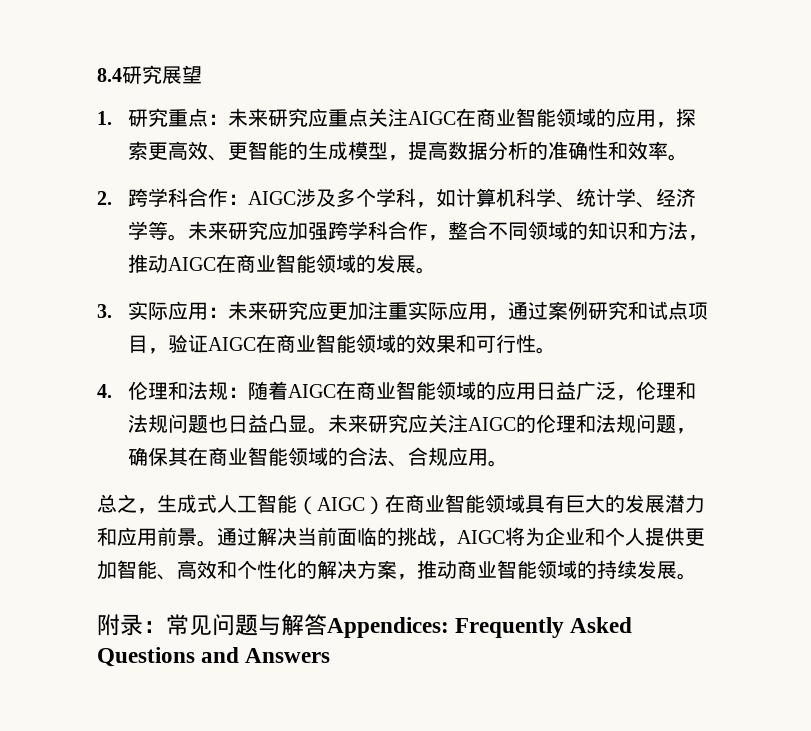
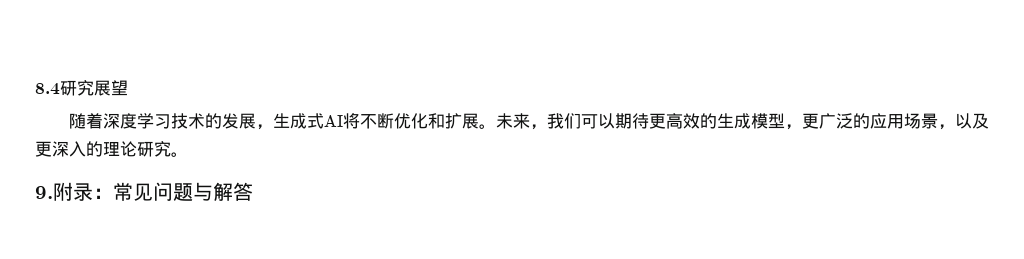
- 1.研究重点：未来研究应重点关注AIGC在商业智能领域的应用，探索更高效、更智能的生成模型，提高数据分析的准确性和效率。
- 2.跨学科合作：AIGC涉及多个学科，如计算机科学、统计学、经济学等。未来研究应加强跨学科合作，整合不同领域的知识和方法，推动AIGC在商业智能领域的发展。
- 3.实际应用：未来研究应更加注重实际应用，通过案例研究和试点项目，验证AIGC在商业智能领域的效果和可行性。
- 4.伦理和法规：随着AIGC在商业智能领域的应用日益广泛，伦理和法规问题也日益凸显。未来研究应关注AIGC的伦理和法规问题，确保其在商业智能领域的合法、合规应用。
- 总之，生成式人工智能（AIGC）在商业智能领域具有巨大的发展潜力和应用前景。通过解决当前面临的挑战，AIGC将为企业和个人提供更加智能、高效和个性化的解决方案，推动商业智能领域的持续发展。
- 附录：常见问题与解答Appendices: Frequently Asked Questions and Answers
+ 随着深度学习技术的发展，生成式AI将不断优化和扩展。未来，我们可以期待更高效的生成模型，更广泛的应用场景，以及更深入的理论研究。
+ 9.附录：常见问题与解答

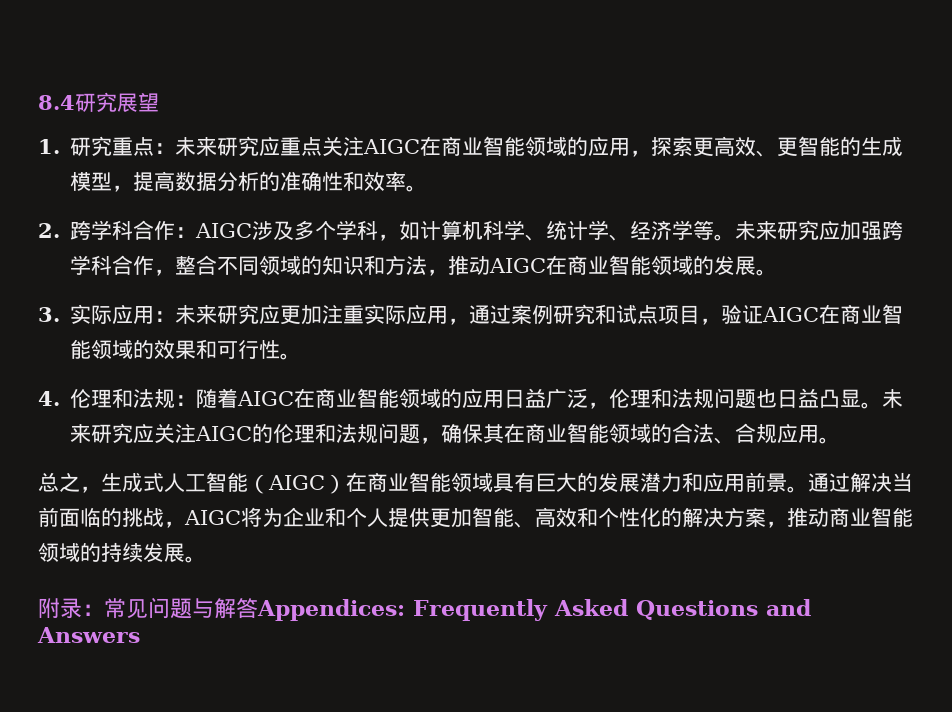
- 随着深度学习技术的发展，生成式AI将不断优化和扩展。未来，我们可以期待更高效的生成模型，更广泛的应用场景，以及更深入的理论研究。
- 9.附录：常见问题与解答
+ 1.研究重点：未来研究应重点关注AIGC在商业智能领域的应用，探索更高效、更智能的生成模型，提高数据分析的准确性和效率。
+ 2.跨学科合作：AIGC涉及多个学科，如计算机科学、统计学、经济学等。未来研究应加强跨学科合作，整合不同领域的知识和方法，推动AIGC在商业智能领域的发展。
+ 3.实际应用：未来研究应更加注重实际应用，通过案例研究和试点项目，验证AIGC在商业智能领域的效果和可行性。
+ 4.伦理和法规：随着AIGC在商业智能领域的应用日益广泛，伦理和法规问题也日益凸显。未来研究应关注AIGC的伦理和法规问题，确保其在商业智能领域的合法、合规应用。
+ 总之，生成式人工智能（AIGC）在商业智能领域具有巨大的发展潜力和应用前景。通过解决当前面临的挑战，AIGC将为企业和个人提供更加智能、高效和个性化的解决方案，推动商业智能领域的持续发展。
+ 附录：常见问题与解答Appendices: Frequently Asked Questions and Answers

